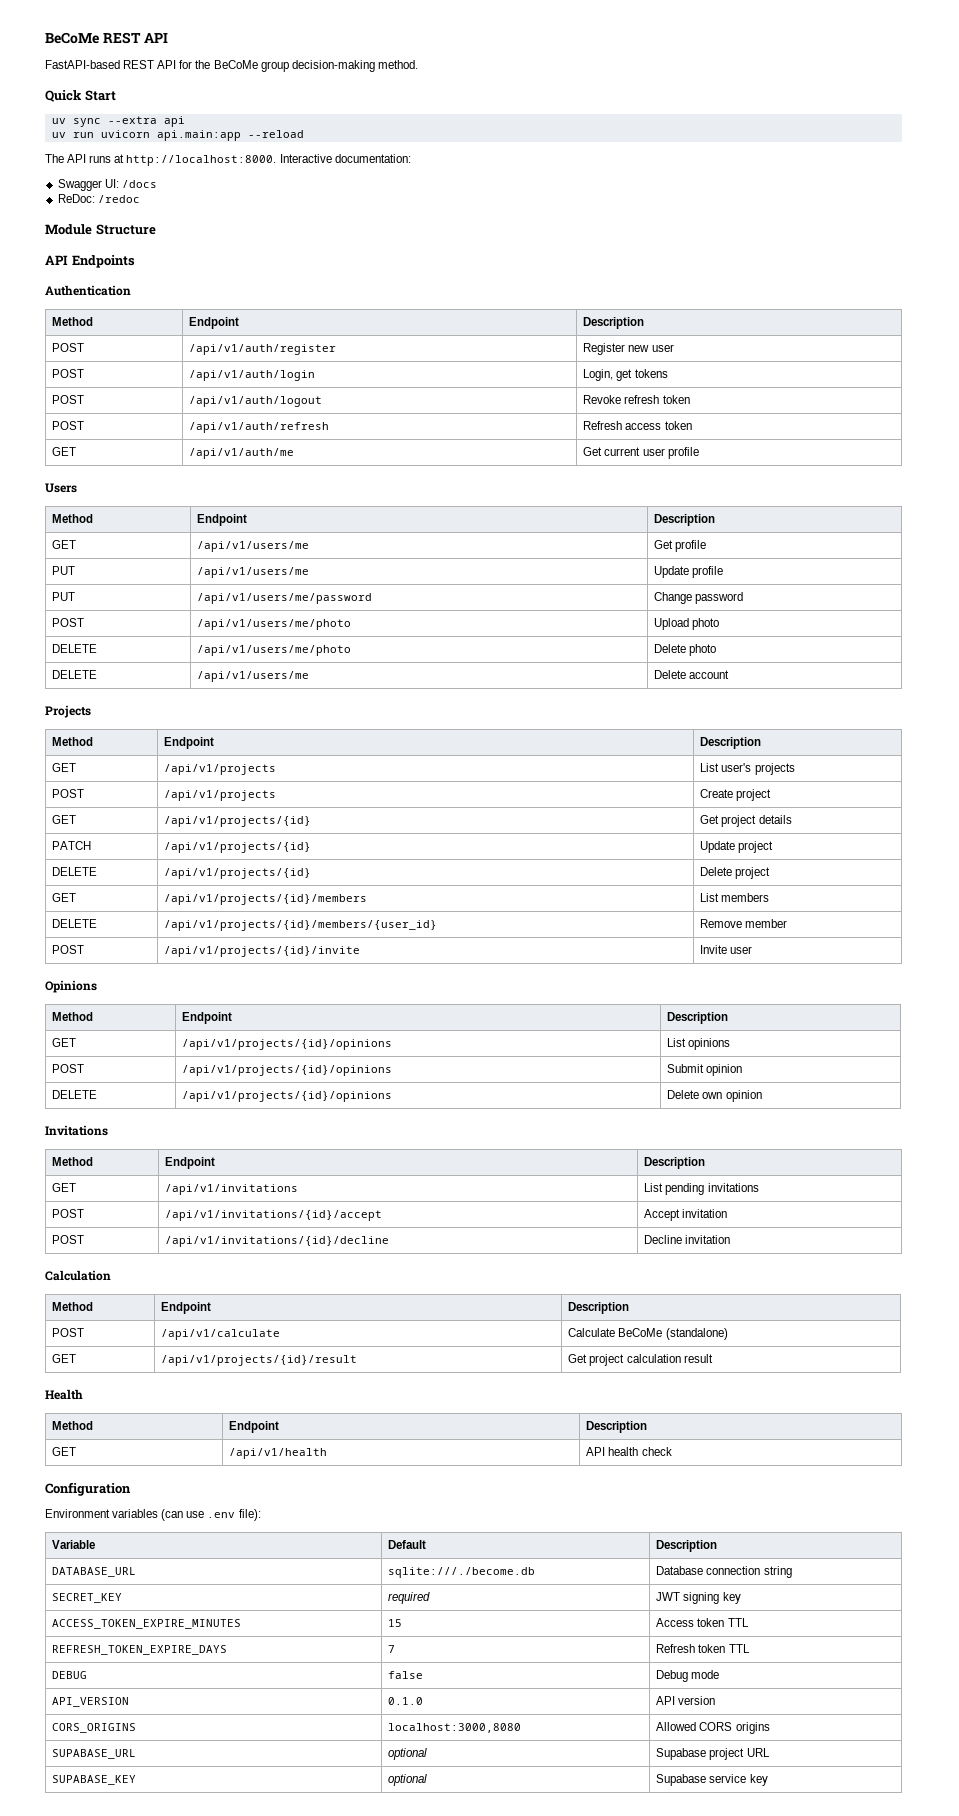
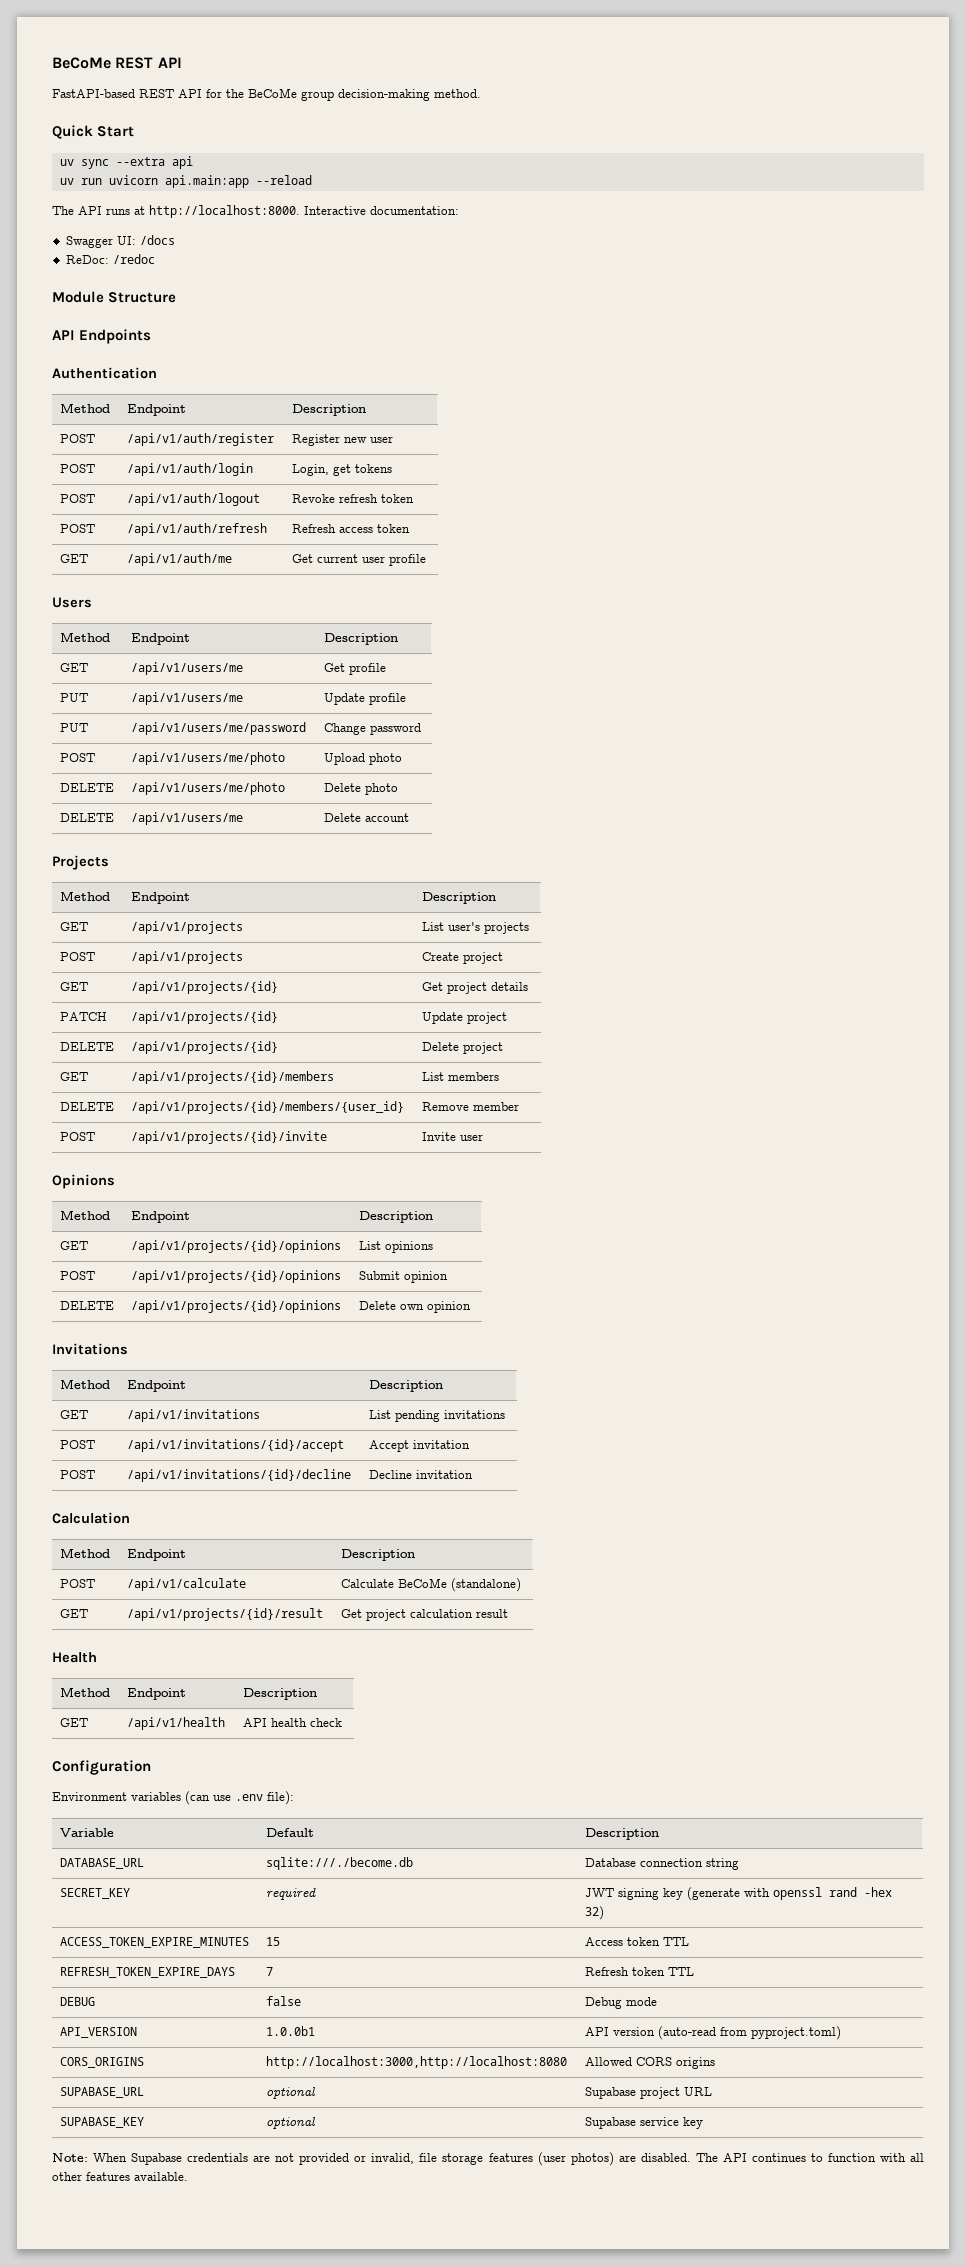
- SECRET_KEY | required | JWT signing key
+ SECRET_KEY | required | JWT signing key (generate with openssl rand -hex 32)
- API_VERSION | 0.1.0 | API version
+ API_VERSION | 1.0.0b1 | API version (auto-read from pyproject.toml)
- CORS_ORIGINS | localhost:3000,8080 | Allowed CORS origins
+ CORS_ORIGINS | http://localhost:3000,http://localhost:8080 | Allowed CORS origins
+ Note: When Supabase credentials are not provided or invalid, file storage features (user photos) are disabled. The API continues to function with all other features available.

